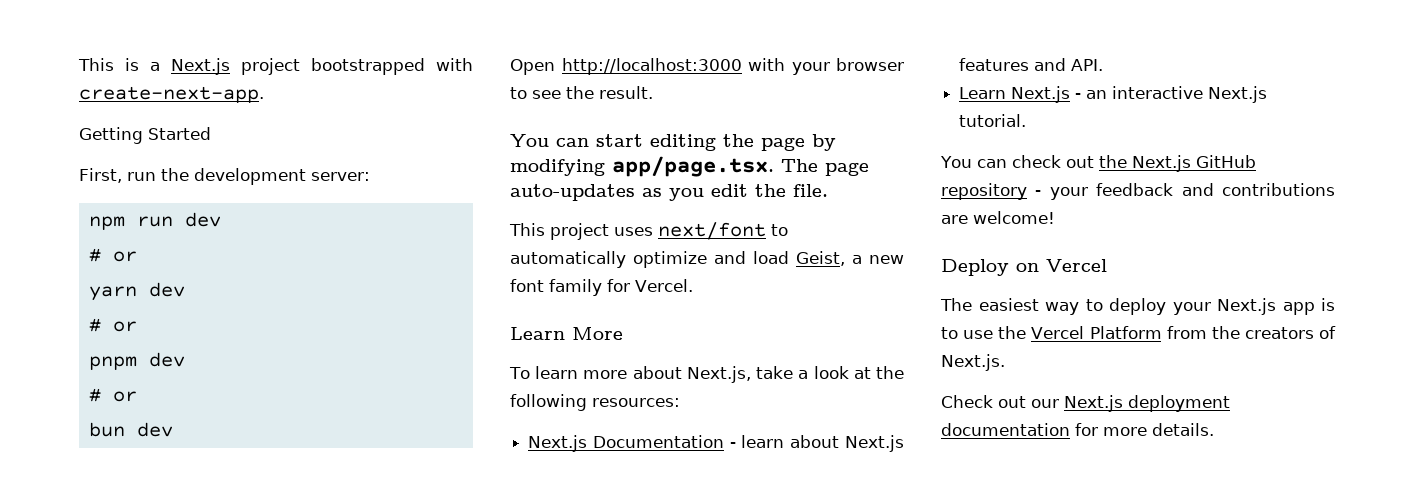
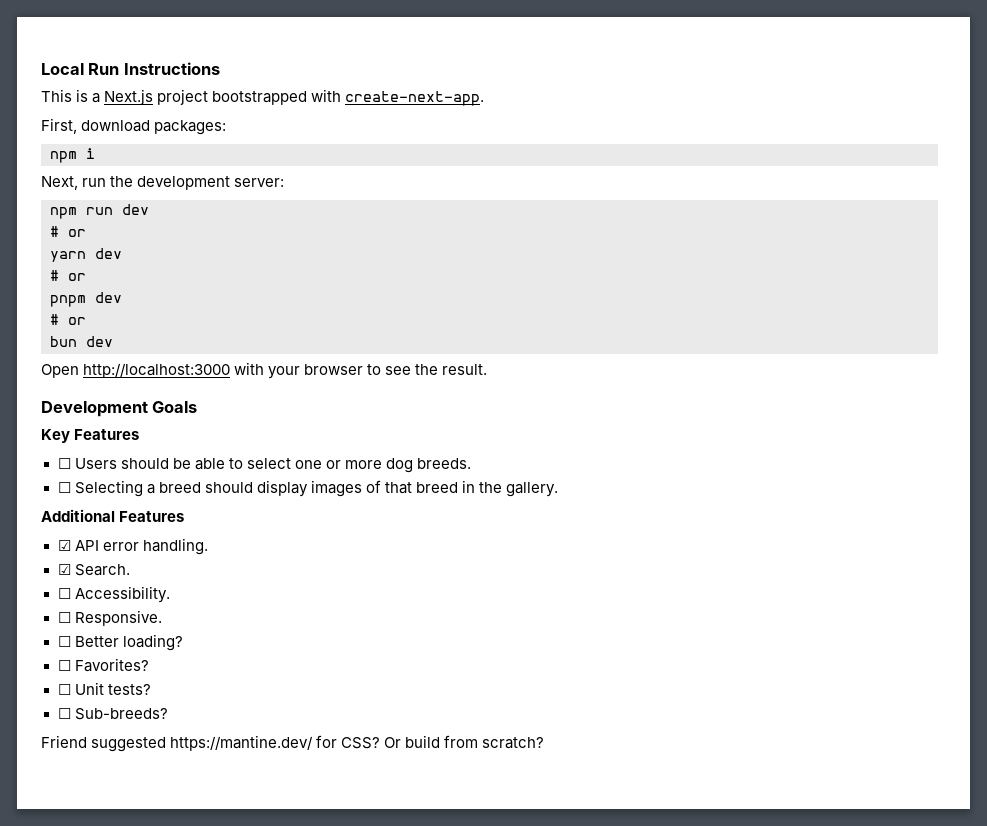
+ Local Run Instructions
- Getting Started
- First, run the development server:
+ First, download packages:
+ npm i
+ Next, run the development server:
- You can start editing the page by modifying app/page.tsx. The page auto-updates as you edit the file.
- This project uses next/font to automatically optimize and load Geist, a new font family for Vercel.
- Learn More
- To learn more about Next.js, take a look at the following resources:
- Next.js Documentation - learn about Next.js features and API.
- Learn Next.js - an interactive Next.js tutorial.
- You can check out the Next.js GitHub repository - your feedback and contributions are welcome!
- Deploy on Vercel
- The easiest way to deploy your Next.js app is to use the Vercel Platform from the creators of Next.js.
- Check out our Next.js deployment documentation for more details.
+ Development Goals
+ Key Features
+ ☐ Users should be able to select one or more dog breeds.
+ ☐ Selecting a breed should display images of that breed in the gallery.
+ Additional Features
+ ☑ API error handling.
+ ☑ Search.
+ ☐ Accessibility.
+ ☐ Responsive.
+ ☐ Better loading?
+ ☐ Favorites?
+ ☐ Unit tests?
+ ☐ Sub-breeds?
+ Friend suggested https://mantine.dev/ for CSS? Or build from scratch?

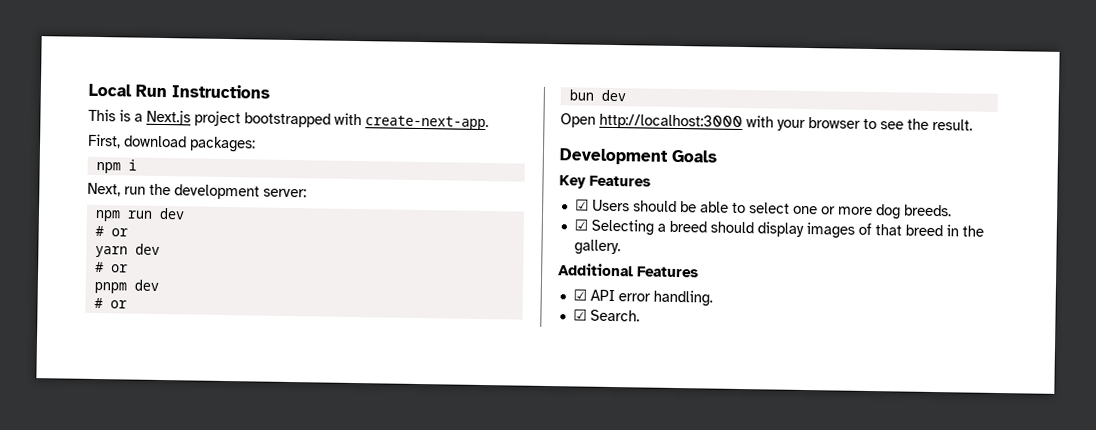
- ☐ Users should be able to select one or more dog breeds.
+ ☑ Users should be able to select one or more dog breeds.
- ☐ Selecting a breed should display images of that breed in the gallery.
+ ☑ Selecting a breed should display images of that breed in the gallery.
- ☐ Accessibility.
- ☐ Responsive.
- ☐ Better loading?
- ☐ Favorites?
- ☐ Unit tests?
- ☐ Sub-breeds?
- Friend suggested https://mantine.dev/ for CSS? Or build from scratch?

